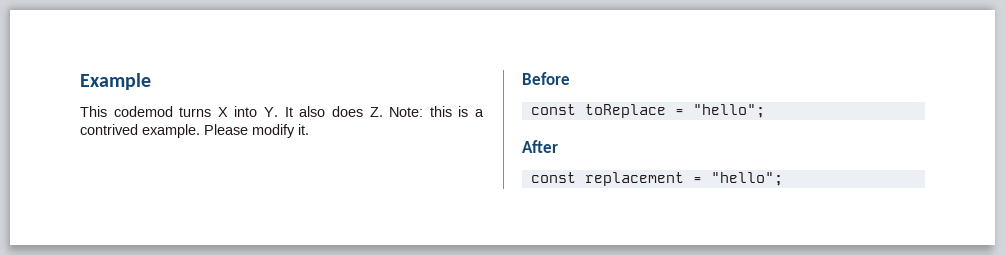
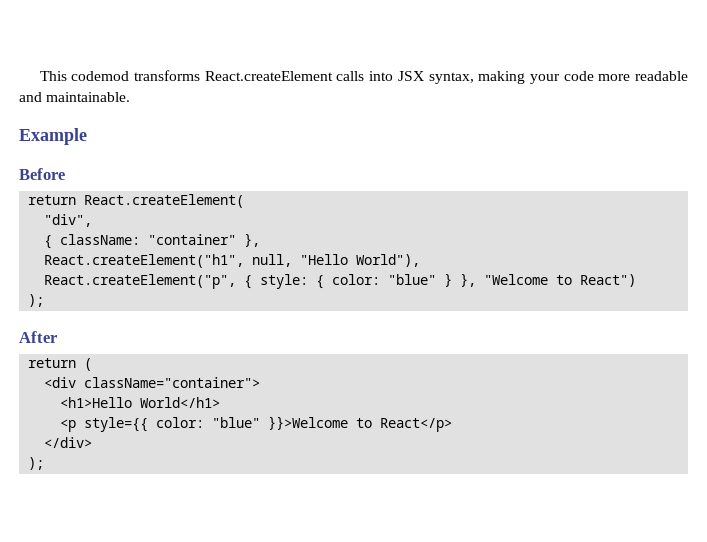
- Example
- This codemod turns X into Y. It also does Z. Note: this is a contrived example. Please modify it.
+ This codemod transforms React.createElement calls into JSX syntax, making your code more readable and maintainable.
+ Example
  Before
- const toReplace = "hello";
+ return React.createElement(
+ "div",
+ { className: "container" },
+ React.createElement("h1", null, "Hello World"),
+ React.createElement("p", { style: { color: "blue" } }, "Welcome to React")
+ );
  After
- const replacement = "hello";
+ return (
+ <div className="container">
+ <h1>Hello World</h1>
+ <p style={{ color: "blue" }}>Welcome to React</p>
+ </div>
+ );

